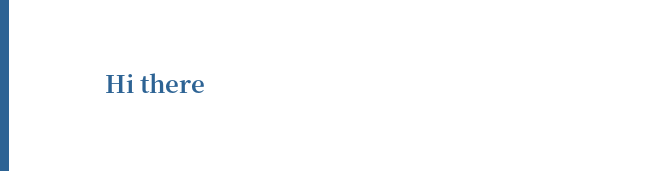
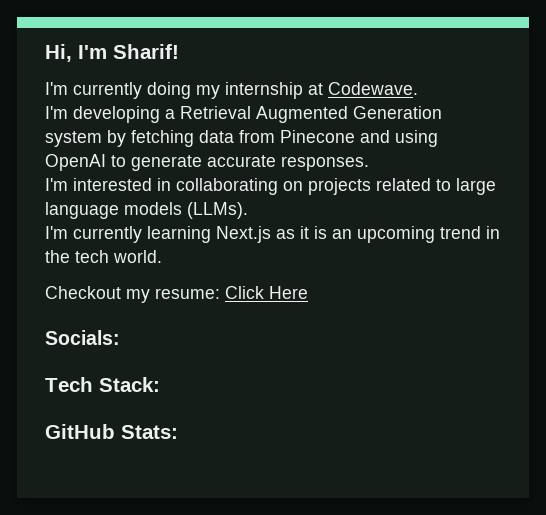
- Hi there
+ Hi, I'm Sharif!
+ I'm currently doing my internship at Codewave.
+ I'm developing a Retrieval Augmented Generation system by fetching data from Pinecone and using OpenAI to generate accurate responses.
+ I'm interested in collaborating on projects related to large language models (LLMs).
+ I'm currently learning Next.js as it is an upcoming trend in the tech world.
+ Checkout my resume: Click Here
+ Socials:
+ Tech Stack:
+ GitHub Stats:

